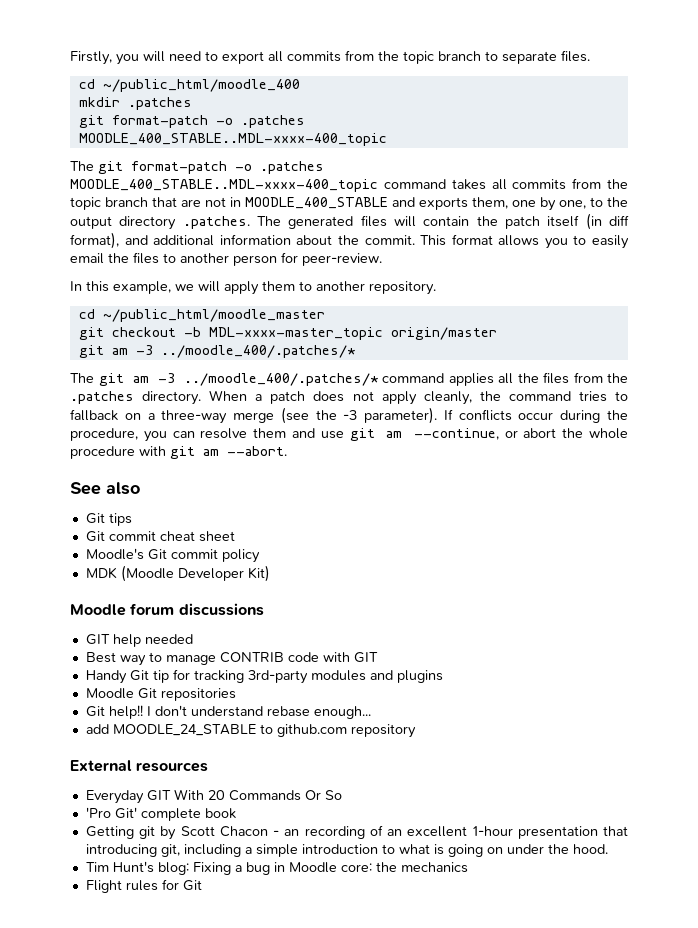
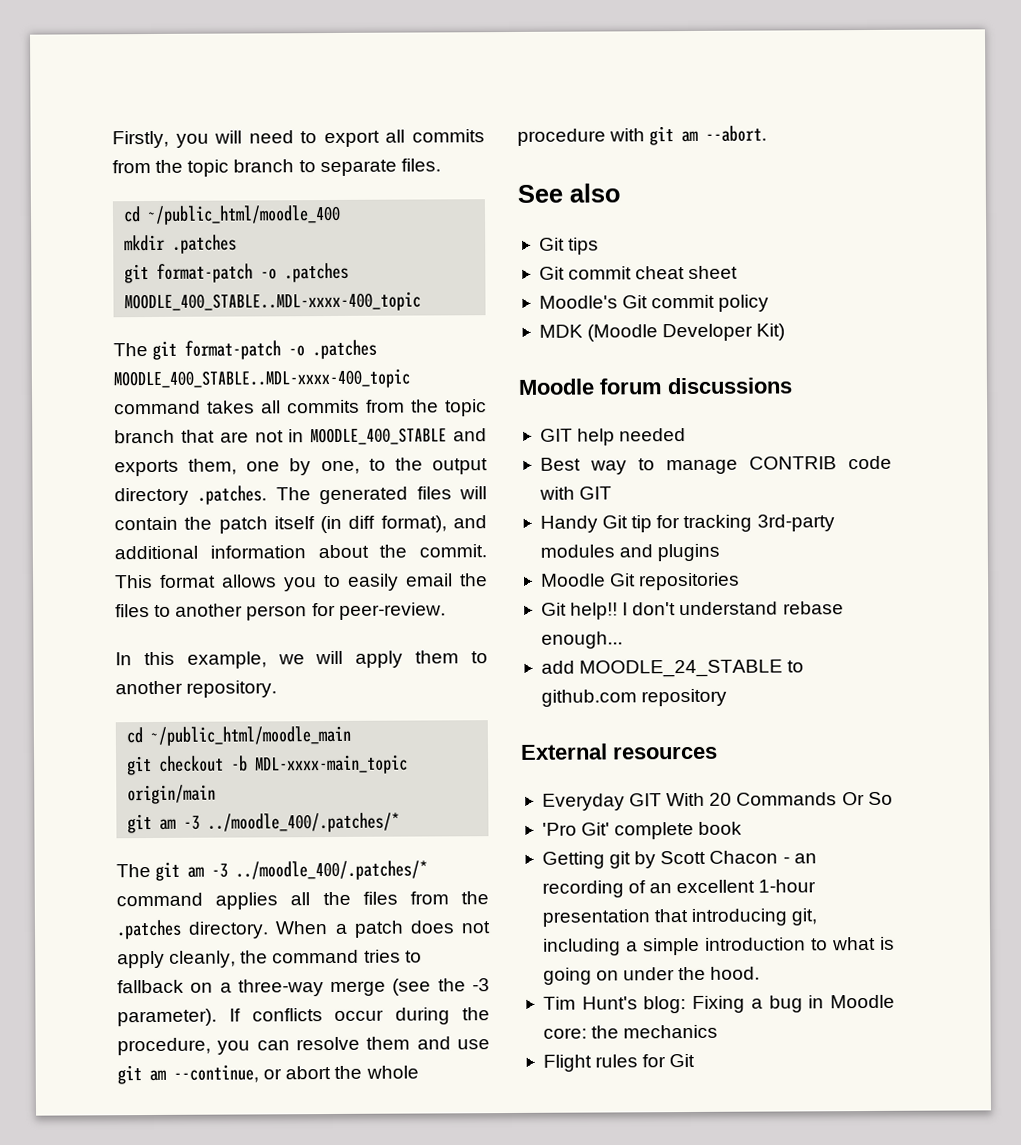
- cd ~/public_html/moodle_master
+ cd ~/public_html/moodle_main
- git checkout -b MDL-xxxx-master_topic origin/master
+ git checkout -b MDL-xxxx-main_topic origin/main

